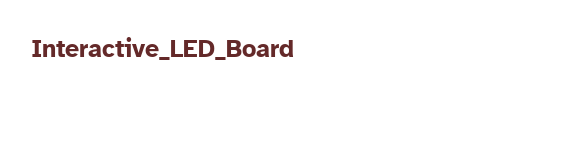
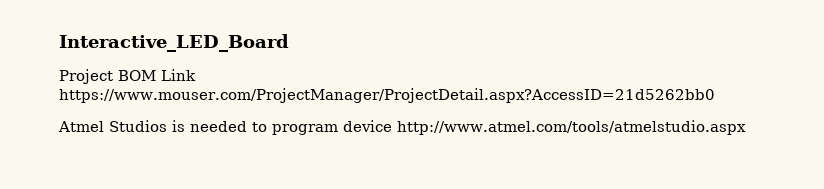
+ Project BOM Link https://www.mouser.com/ProjectManager/ProjectDetail.aspx?AccessID=21d5262bb0
+ Atmel Studios is needed to program device http://www.atmel.com/tools/atmelstudio.aspx

